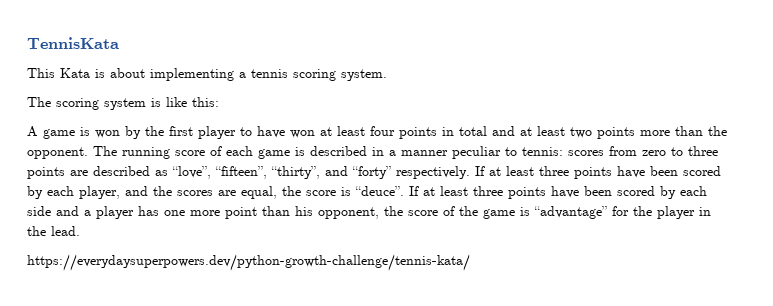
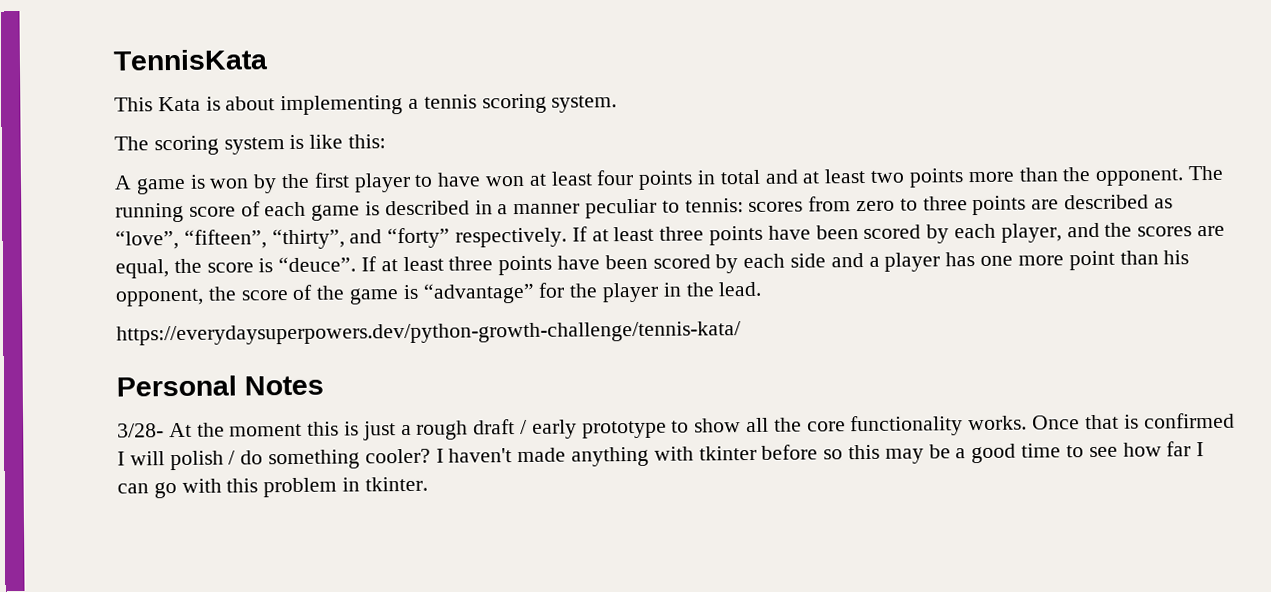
+ Personal Notes
+ 3/28- At the moment this is just a rough draft / early prototype to show all the core functionality works. Once that is confirmed I will polish / do something cooler? I haven't made anything with tkinter before so this may be a good time to see how far I can go with this problem in tkinter.

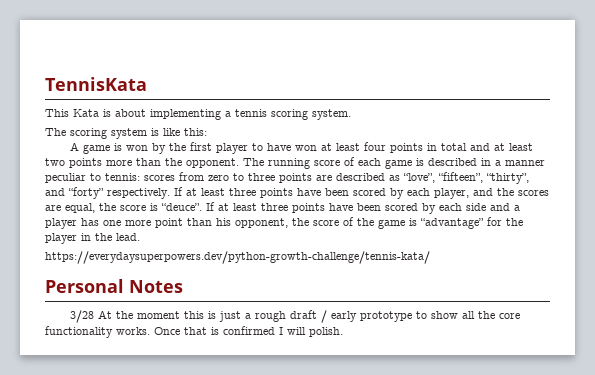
- 3/28- At the moment this is just a rough draft / early prototype to show all the core functionality works.
+ 3/28 At the moment this is just a rough draft / early prototype to show all the core functionality works.
- Once that is confirmed I will polish / do something cooler? I haven't made anything with tkinter before so this may be a good time to see how far I can go with this problem in tkinter.
+ Once that is confirmed I will polish.

